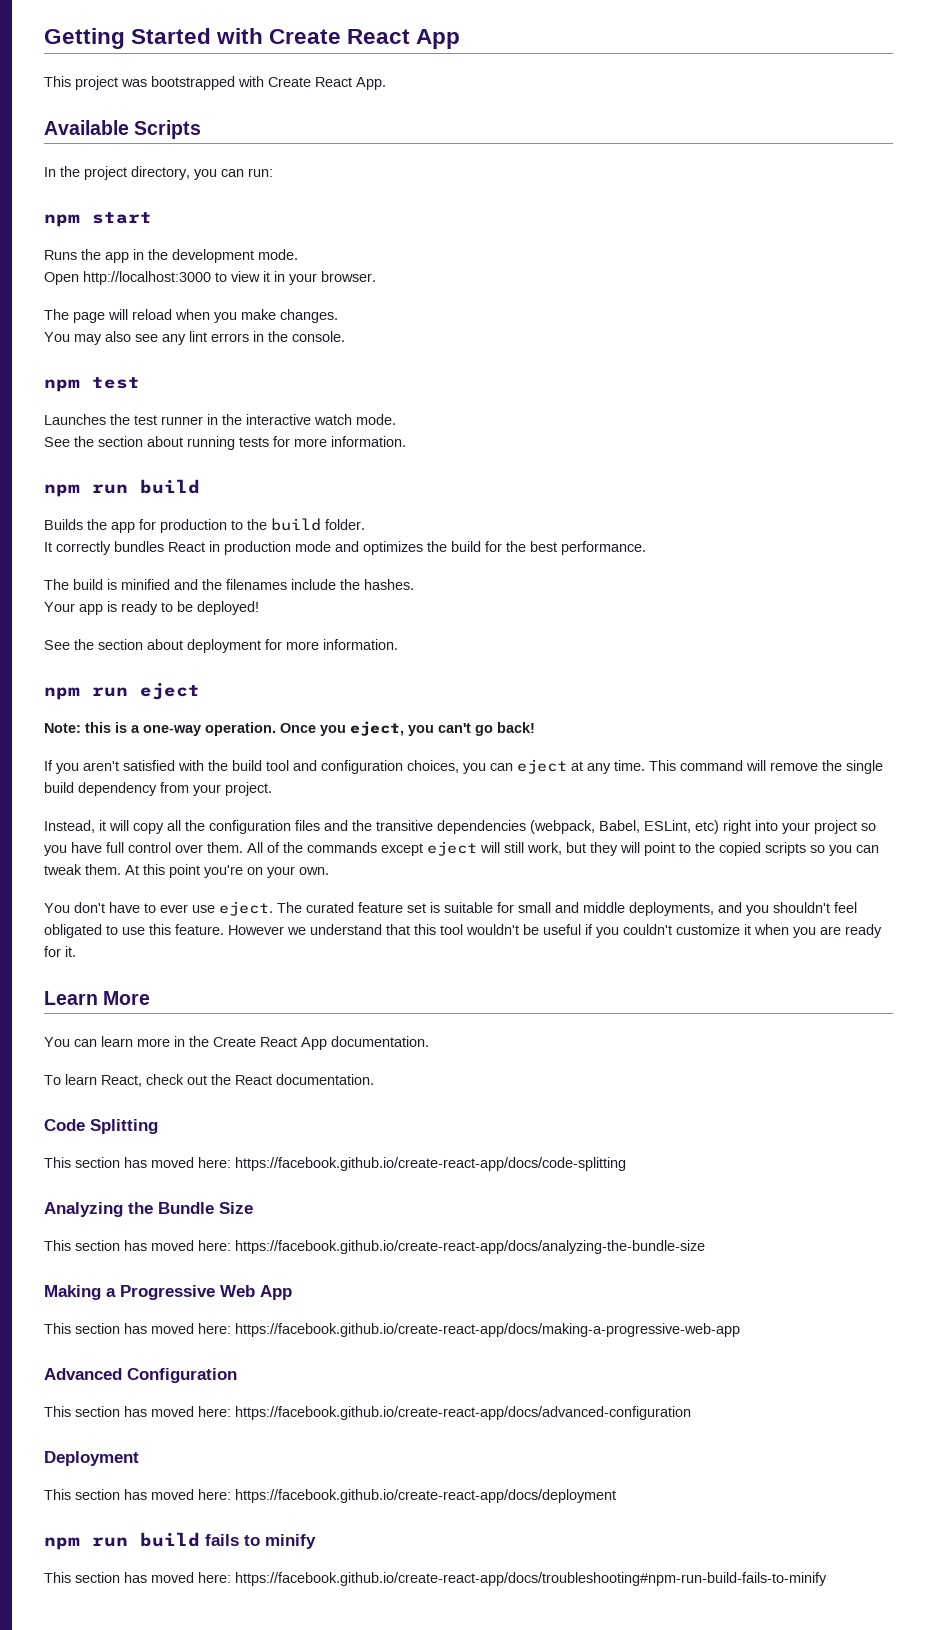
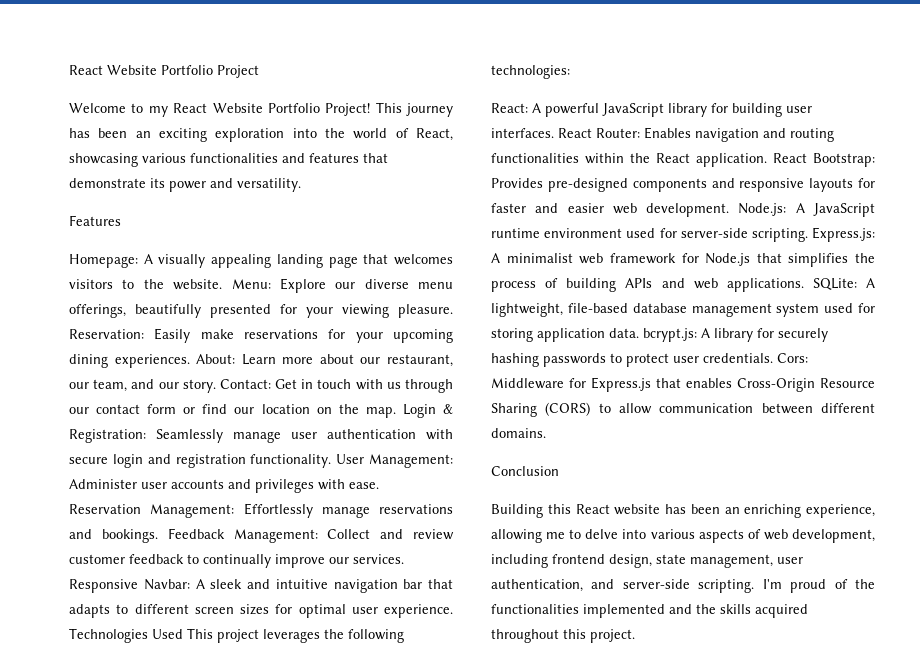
- Getting Started with Create React App
- This project was bootstrapped with Create React App.
- Available Scripts
- In the project directory, you can run:
- npm start
- Runs the app in the development mode.
- Open http://localhost:3000 to view it in your browser.
- The page will reload when you make changes.
- You may also see any lint errors in the console.
- npm test
- Launches the test runner in the interactive watch mode.
- See the section about running tests for more information.
- npm run build
- Builds the app for production to the build folder.
- It correctly bundles React in production mode and optimizes the build for the best performance.
- The build is minified and the filenames include the hashes.
- Your app is ready to be deployed!
- See the section about deployment for more information.
- npm run eject
- Note: this is a one-way operation. Once you eject, you can't go back!
- If you aren't satisfied with the build tool and configuration choices, you can eject at any time. This command will remove the single build dependency from your project.
- Instead, it will copy all the configuration files and the transitive dependencies (webpack, Babel, ESLint, etc) right into your project so you have full control over them. All of the commands except eject will still work, but they will point to the copied scripts so you can tweak them. At this point you're on your own.
- You don't have to ever use eject. The curated feature set is suitable for small and middle deployments, and you shouldn't feel obligated to use this feature. However we understand that this tool wouldn't be useful if you couldn't customize it when you are ready for it.
- Learn More
- You can learn more in the Create React App documentation.
- To learn React, check out the React documentation.
- Code Splitting
- This section has moved here: https://facebook.github.io/create-react-app/docs/code-splitting
- Analyzing the Bundle Size
- This section has moved here: https://facebook.github.io/create-react-app/docs/analyzing-the-bundle-size
- Making a Progressive Web App
- This section has moved here: https://facebook.github.io/create-react-app/docs/making-a-progressive-web-app
- Advanced Configuration
- This section has moved here: https://facebook.github.io/create-react-app/docs/advanced-configuration
- Deployment
- This section has moved here: https://facebook.github.io/create-react-app/docs/deployment
- npm run build fails to minify
- This section has moved here: https://facebook.github.io/create-react-app/docs/troubleshooting#npm-run-build-fails-to-minify
+ React Website Portfolio Project
+ Welcome to my React Website Portfolio Project! This journey has been an exciting exploration into the world of React, showcasing various functionalities and features that demonstrate its power and versatility.
+ Features
+ Homepage: A visually appealing landing page that welcomes visitors to the website. Menu: Explore our diverse menu offerings, beautifully presented for your viewing pleasure. Reservation: Easily make reservations for your upcoming dining experiences. About: Learn more about our restaurant, our team, and our story. Contact: Get in touch with us through our contact form or find our location on the map. Login & Registration: Seamlessly manage user authentication with secure login and registration functionality. User Management: Administer user accounts and privileges with ease. Reservation Management: Effortlessly manage reservations and bookings. Feedback Management: Collect and review customer feedback to continually improve our services. Responsive Navbar: A sleek and intuitive navigation bar that adapts to different screen sizes for optimal user experience. Technologies Used This project leverages the following technologies:
+ React: A powerful JavaScript library for building user interfaces. React Router: Enables navigation and routing functionalities within the React application. React Bootstrap: Provides pre-designed components and responsive layouts for faster and easier web development. Node.js: A JavaScript runtime environment used for server-side scripting. Express.js: A minimalist web framework for Node.js that simplifies the process of building APIs and web applications. SQLite: A lightweight, file-based database management system used for storing application data. bcrypt.js: A library for securely hashing passwords to protect user credentials. Cors: Middleware for Express.js that enables Cross-Origin Resource Sharing (CORS) to allow communication between different domains.
+ Conclusion
+ Building this React website has been an enriching experience, allowing me to delve into various aspects of web development, including frontend design, state management, user authentication, and server-side scripting. I'm proud of the functionalities implemented and the skills acquired throughout this project.

